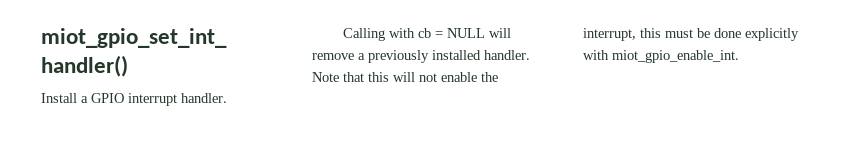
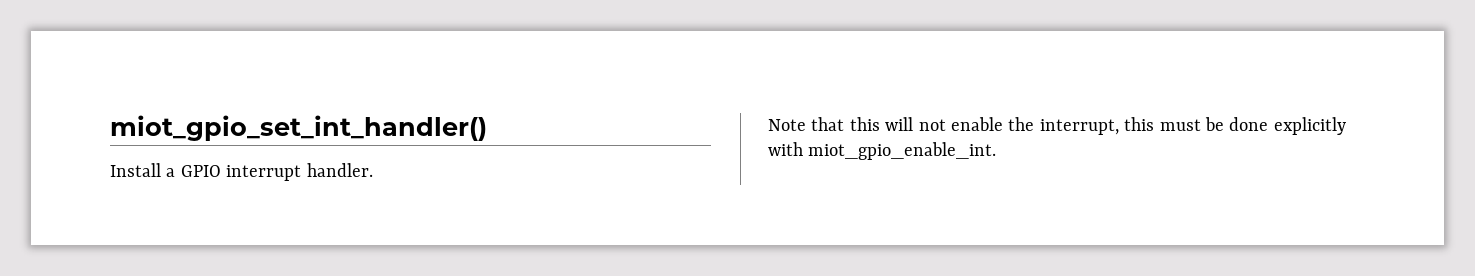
- Calling with cb = NULL will remove a previously installed handler.

